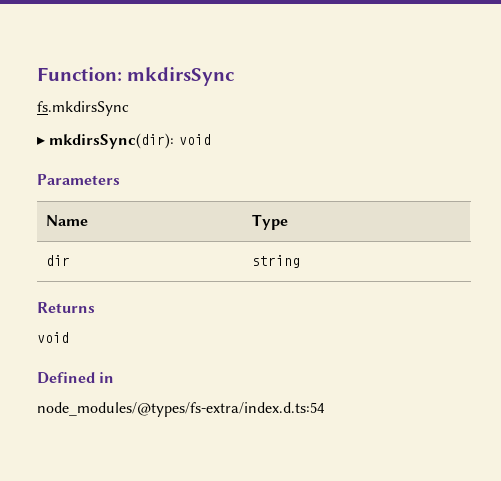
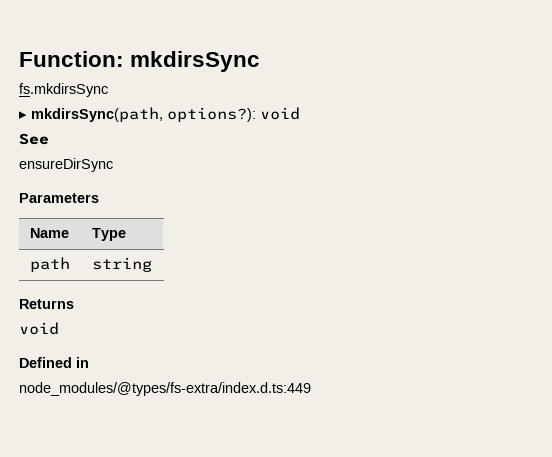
- ▸ mkdirsSync(dir): void
+ ▸ mkdirsSync(path, options?): void
+ See
+ ensureDirSync
- dir | string
+ path | string
- node_modules/@types/fs-extra/index.d.ts:54
+ node_modules/@types/fs-extra/index.d.ts:449

